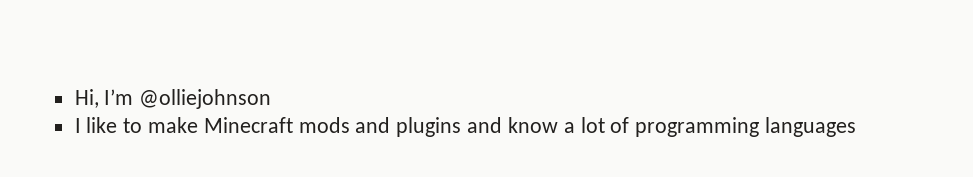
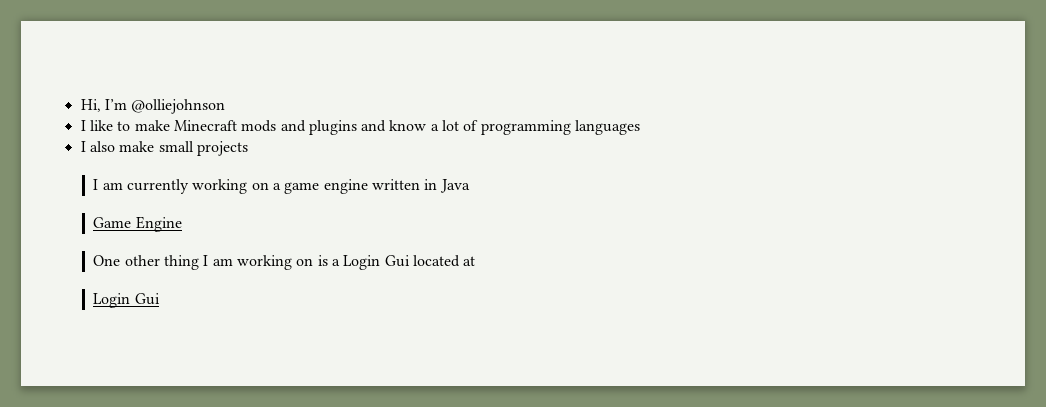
+ I also make small projects
+ I am currently working on a game engine written in Java
+ Game Engine
+ One other thing I am working on is a Login Gui located at
+ Login Gui

